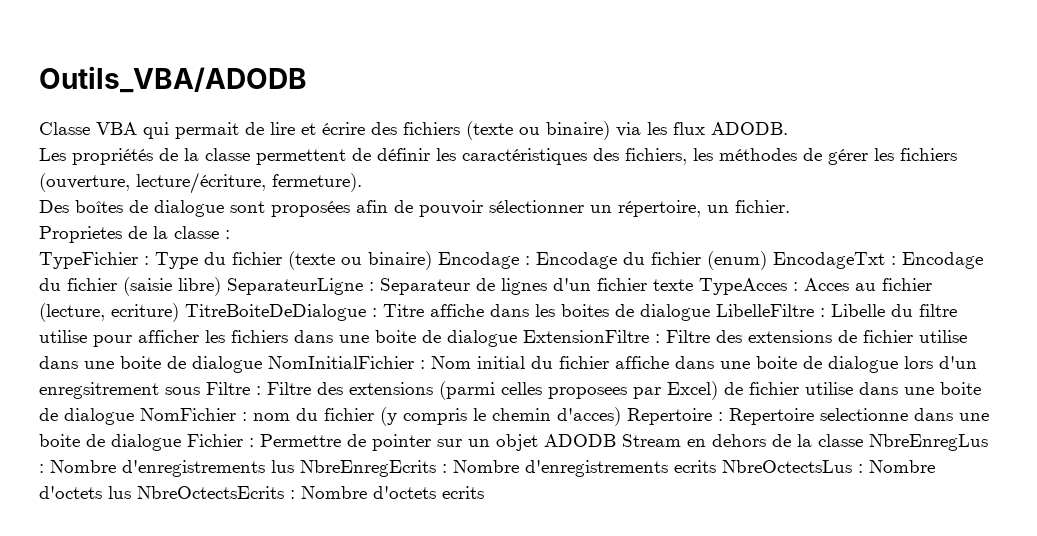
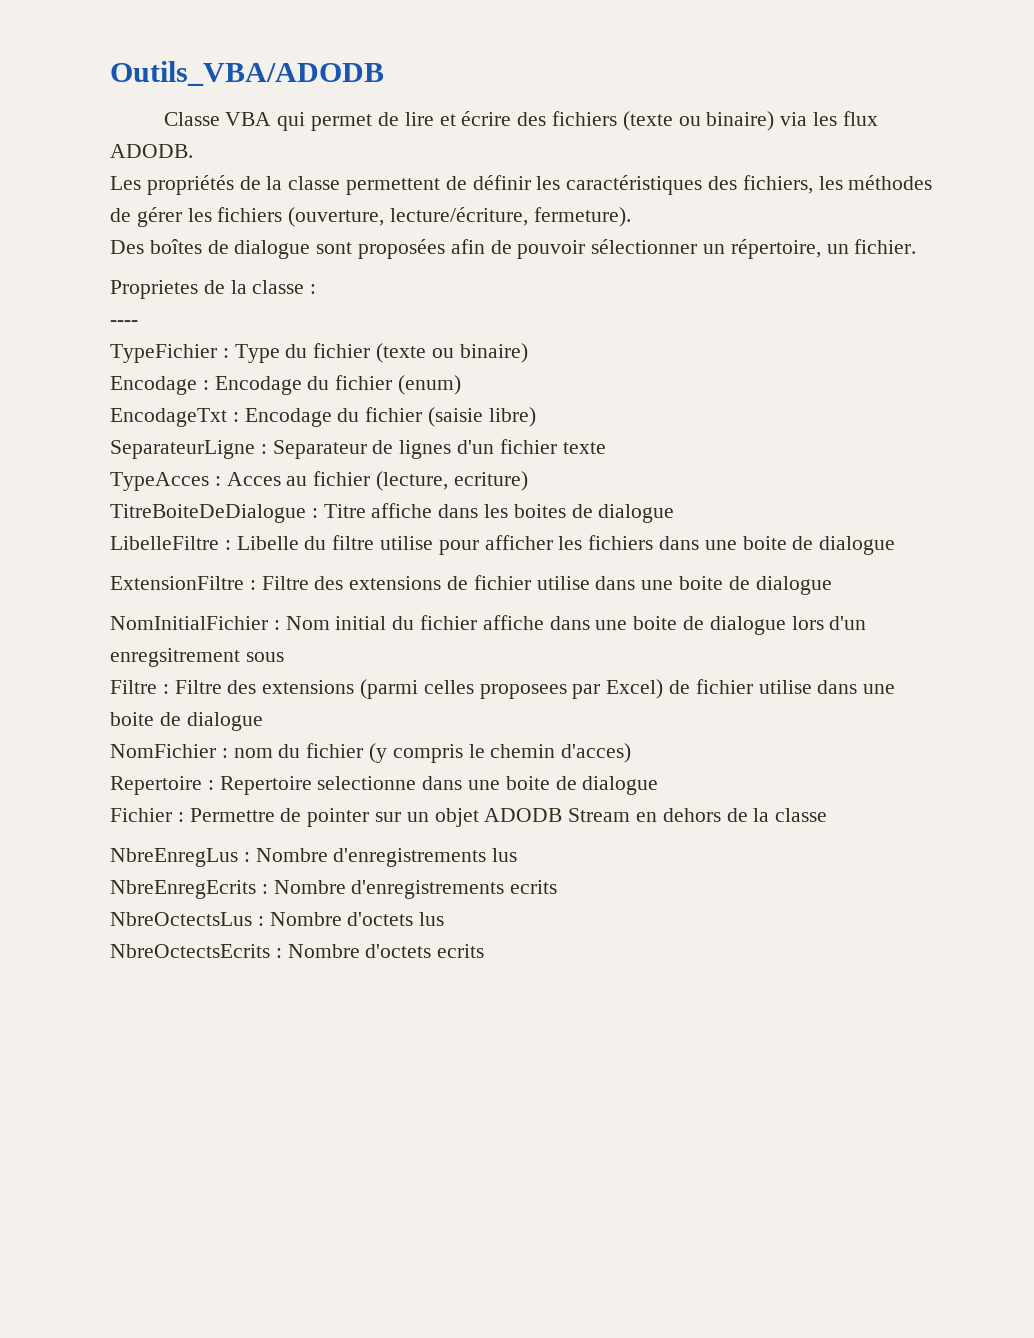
- Classe VBA qui permait de lire et écrire des fichiers (texte ou binaire) via les flux ADODB.
+ Classe VBA qui permet de lire et écrire des fichiers (texte ou binaire) via les flux ADODB.
+ ----
- Type du fichier (texte ou binaire) Encodage :
+ Type du fichier (texte ou binaire)
+ Encodage :
- Encodage du fichier (enum) EncodageTxt :
+ Encodage du fichier (enum)
+ EncodageTxt :
- Encodage du fichier (saisie libre) SeparateurLigne :
+ Encodage du fichier (saisie libre)
+ SeparateurLigne :
- Separateur de lignes d'un fichier texte TypeAcces :
+ Separateur de lignes d'un fichier texte
+ TypeAcces :
- Acces au fichier (lecture, ecriture) TitreBoiteDeDialogue :
+ Acces au fichier (lecture, ecriture)
+ TitreBoiteDeDialogue :
- Titre affiche dans les boites de dialogue LibelleFiltre :
+ Titre affiche dans les boites de dialogue
+ LibelleFiltre :
- Libelle du filtre utilise pour afficher les fichiers dans une boite de dialogue ExtensionFiltre :
+ Libelle du filtre utilise pour afficher les fichiers dans une boite de dialogue
+ ExtensionFiltre :
- Filtre des extensions de fichier utilise dans une boite de dialogue NomInitialFichier :
+ Filtre des extensions de fichier utilise dans une boite de dialogue
+ NomInitialFichier :
- Nom initial du fichier affiche dans une boite de dialogue lors d'un enregsitrement sous Filtre :
+ Nom initial du fichier affiche dans une boite de dialogue lors d'un enregsitrement sous
+ Filtre :
- Filtre des extensions (parmi celles proposees par Excel) de fichier utilise dans une boite de dialogue NomFichier :
+ Filtre des extensions (parmi celles proposees par Excel) de fichier utilise dans une boite de dialogue
+ NomFichier :
- nom du fichier (y compris le chemin d'acces) Repertoire :
+ nom du fichier (y compris le chemin d'acces)
+ Repertoire :
- Repertoire selectionne dans une boite de dialogue Fichier :
+ Repertoire selectionne dans une boite de dialogue
+ Fichier :
- Permettre de pointer sur un objet ADODB Stream en dehors de la classe NbreEnregLus :
+ Permettre de pointer sur un objet ADODB Stream en dehors de la classe
+ NbreEnregLus :
- Nombre d'enregistrements lus NbreEnregEcrits :
+ Nombre d'enregistrements lus
+ NbreEnregEcrits :
- Nombre d'enregistrements ecrits NbreOctectsLus :
+ Nombre d'enregistrements ecrits
+ NbreOctectsLus :
- Nombre d'octets lus NbreOctectsEcrits :
+ Nombre d'octets lus
+ NbreOctectsEcrits :

